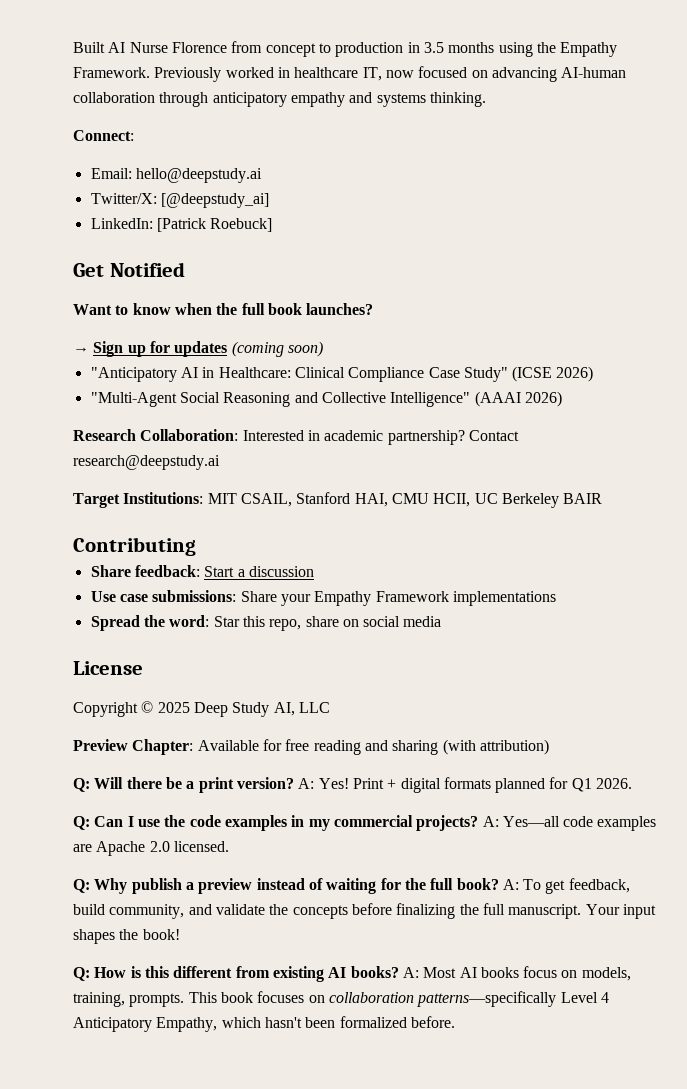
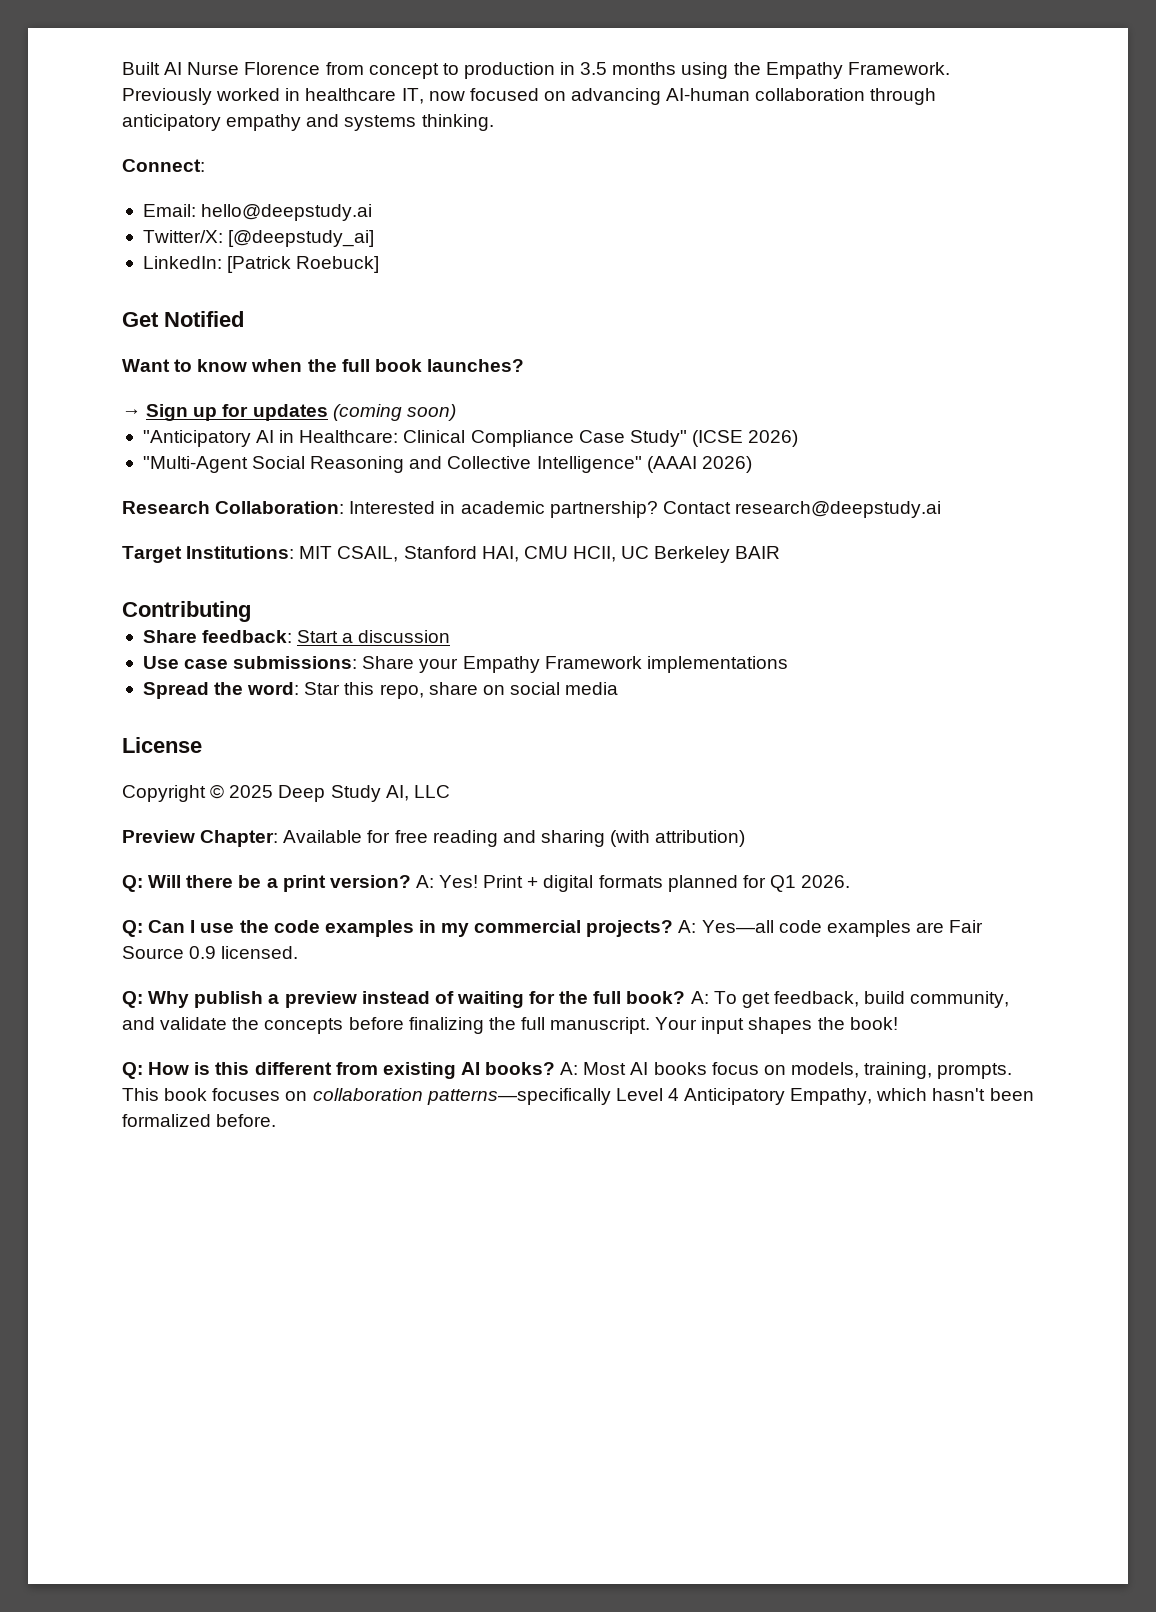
- A: Yes—all code examples are Apache 2.0 licensed.
+ A: Yes—all code examples are Fair Source 0.9 licensed.

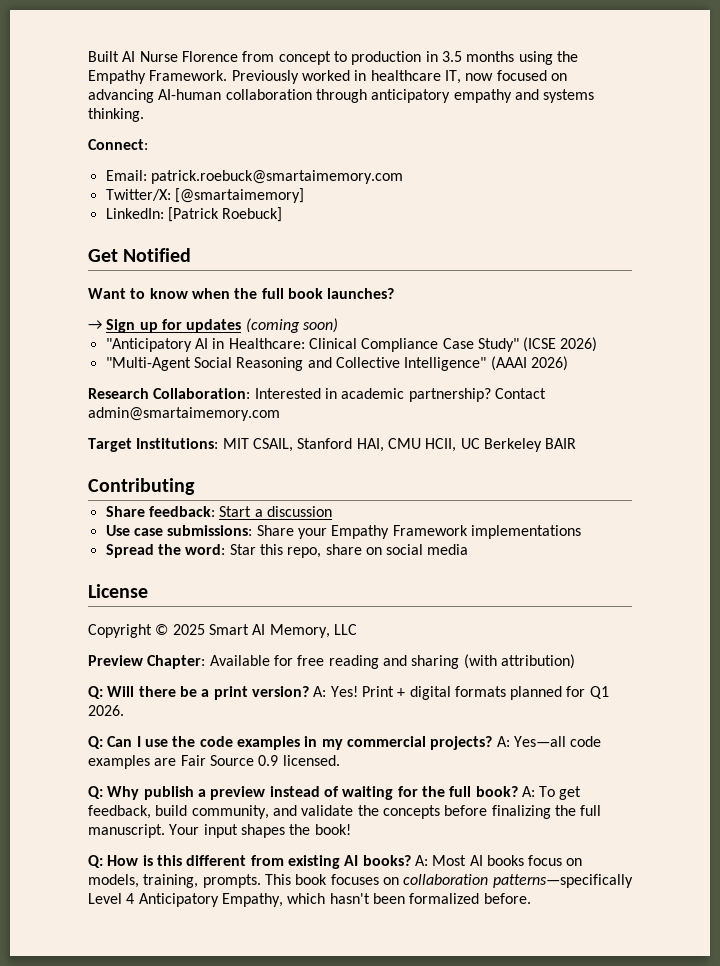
- Email: hello@deepstudy.ai
+ Email: patrick.roebuck@smartaimemory.com
- Twitter/X: [@deepstudy_ai]
+ Twitter/X: [@smartaimemory]
- Contact research@deepstudy.ai
+ Contact admin@smartaimemory.com
- Copyright © 2025 Deep Study AI, LLC
+ Copyright © 2025 Smart AI Memory, LLC

